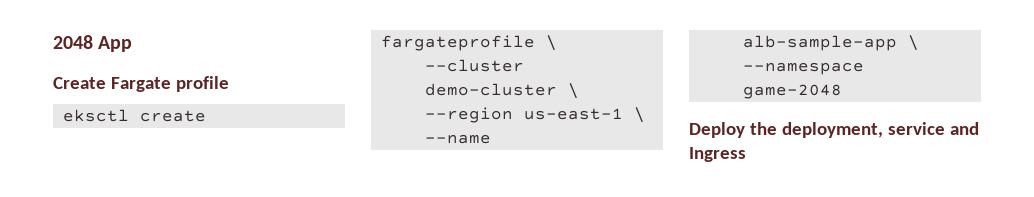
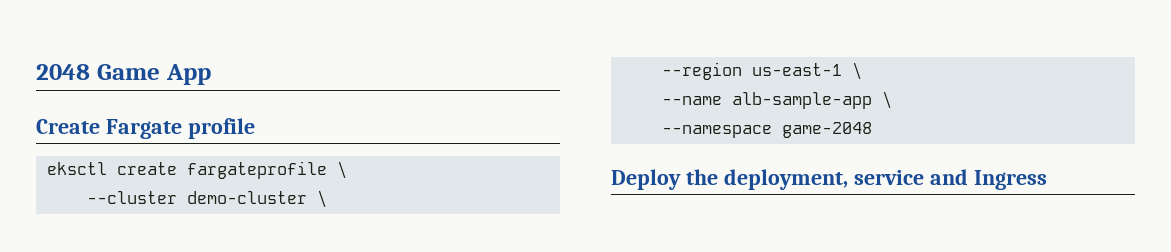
- 2048 App
+ 2048 Game App

